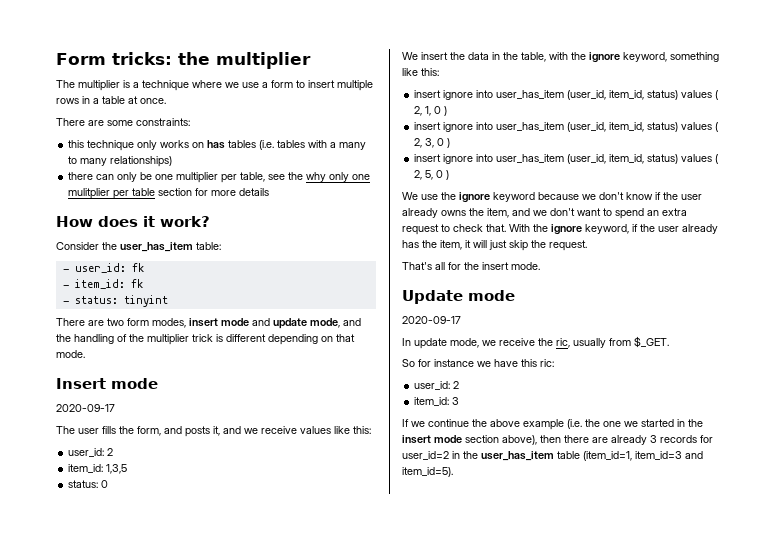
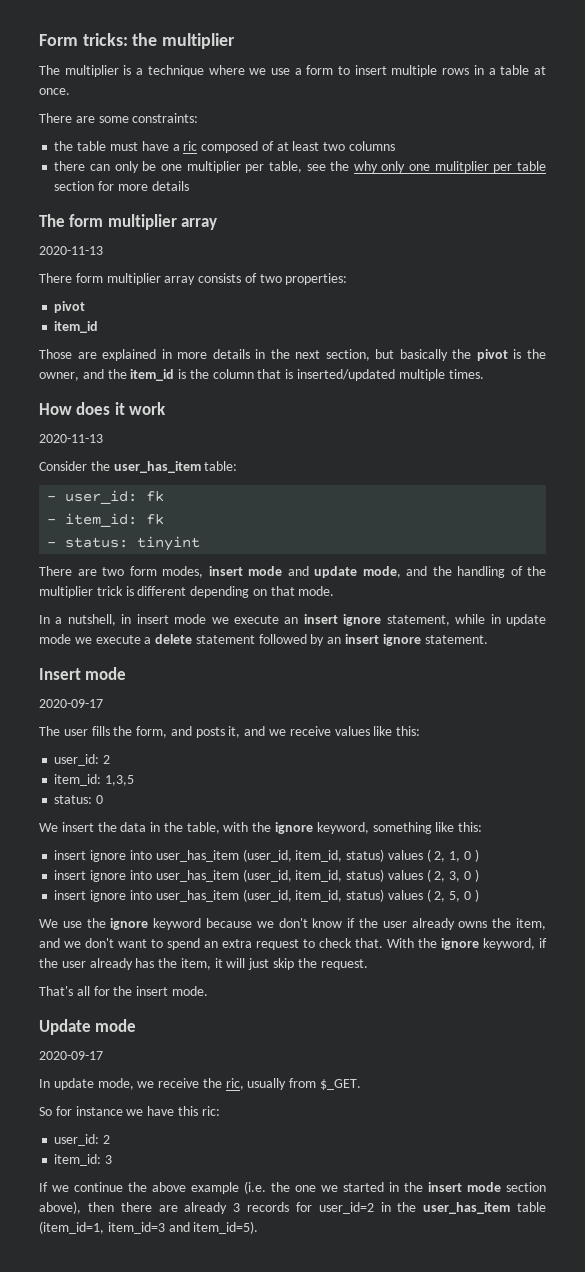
- this technique only works on has tables (i.e. tables with a many to many relationships)
+ the table must have a ric composed of at least two columns
+ The form multiplier array
+ 2020-11-13
+ There form multiplier array consists of two properties:
+ pivot
+ item_id
+ Those are explained in more details in the next section, but basically the pivot is the owner, and the item_id is the column that is inserted/updated multiple times.
- How does it work?
+ How does it work
+ 2020-11-13
+ In a nutshell, in insert mode we execute an insert ignore statement, while in update mode we execute a delete statement followed by an insert ignore statement.

